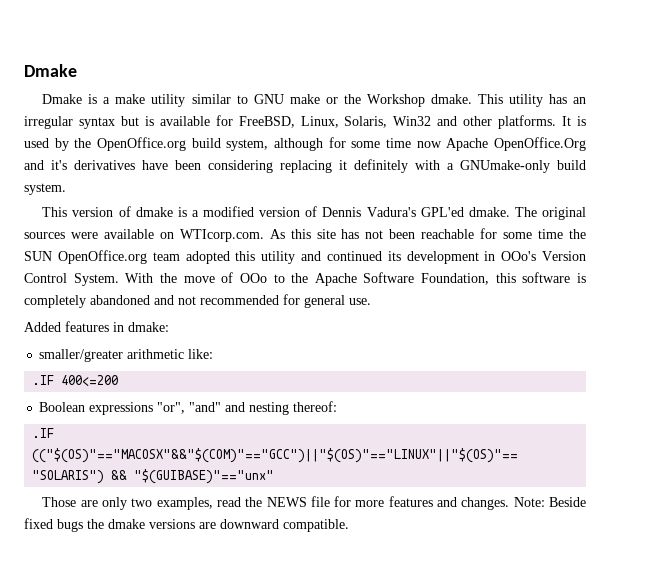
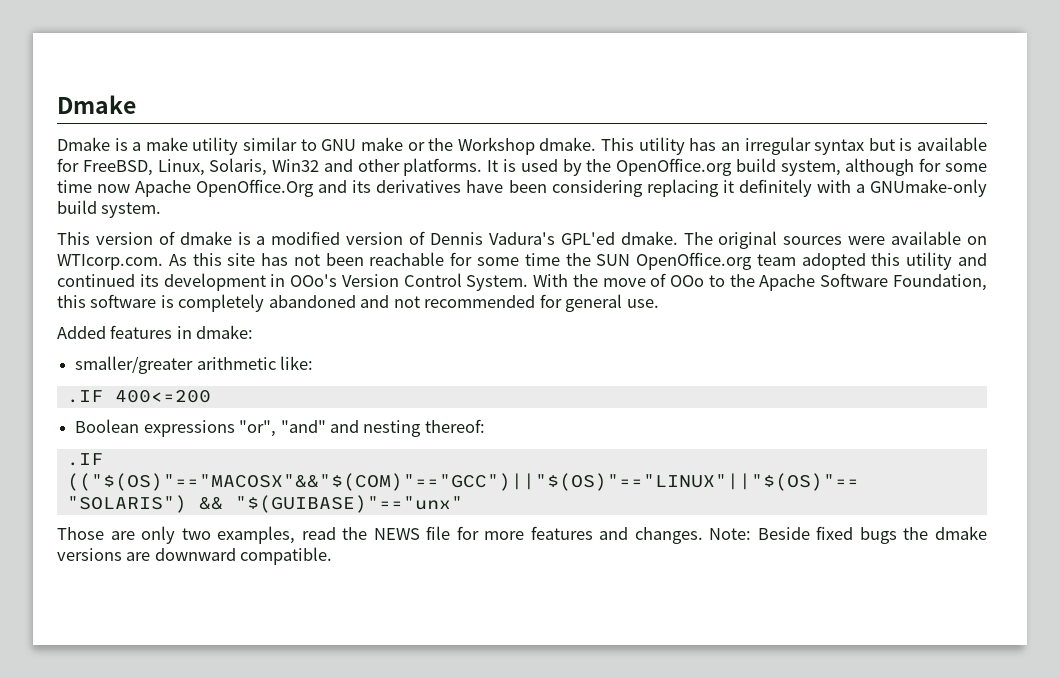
- It is used by the OpenOffice.org build system, although for some time now Apache OpenOffice.Org and it's derivatives have been considering replacing it definitely with a GNUmake-only build system.
+ It is used by the OpenOffice.org build system, although for some time now Apache OpenOffice.Org and its derivatives have been considering replacing it definitely with a GNUmake-only build system.

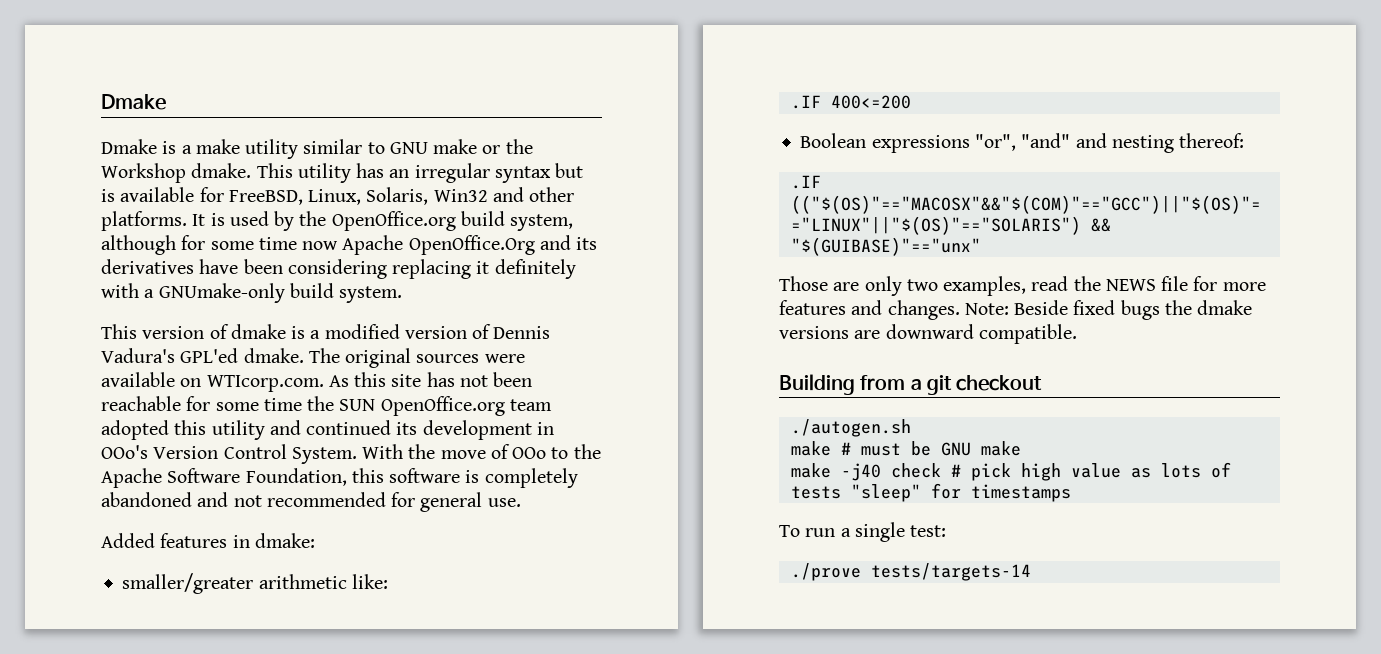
+ Building from a git checkout
+ ./autogen.sh
+ make # must be GNU make
+ make -j40 check # pick high value as lots of tests "sleep" for timestamps
+ To run a single test:
+ ./prove tests/targets-14

